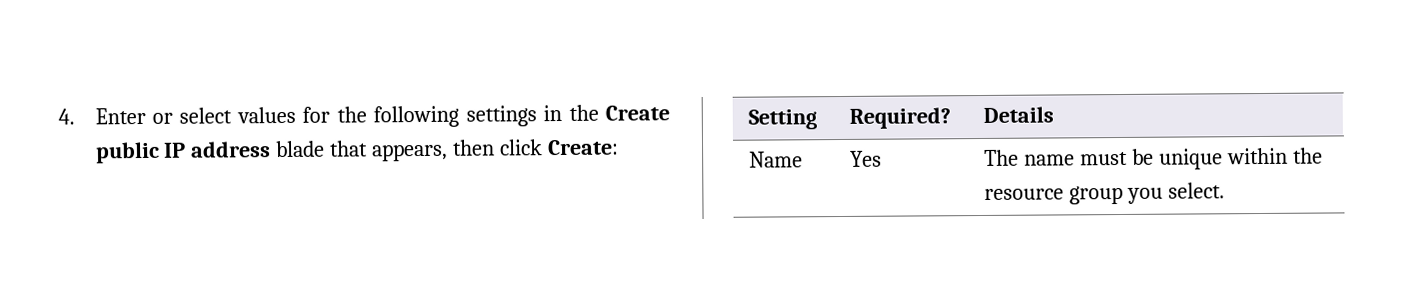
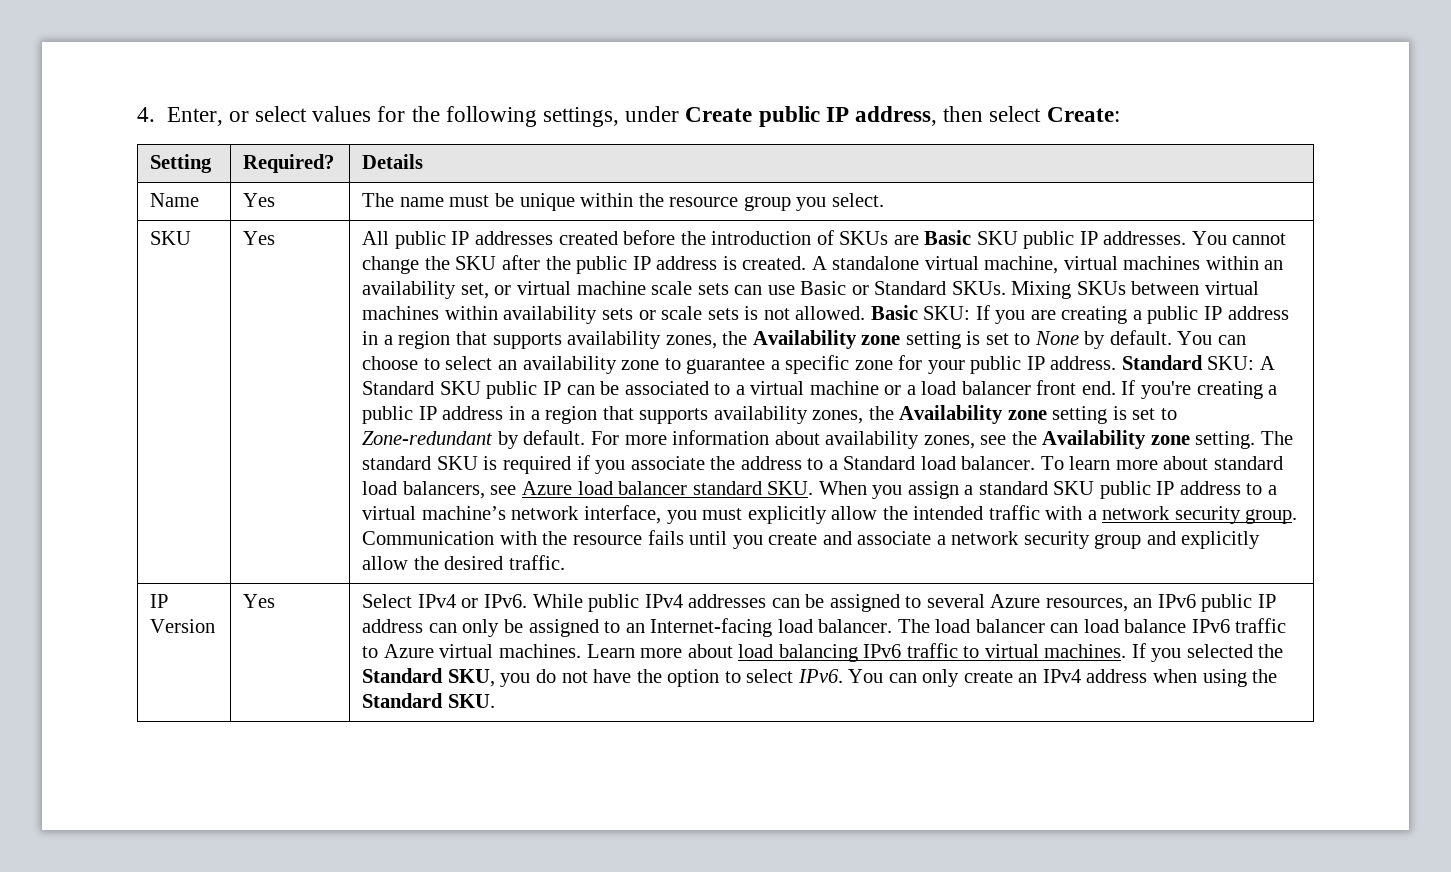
- 4. Enter or select values for the following settings in the Create public IP address blade that appears, then click Create:
+ 4. Enter, or select values for the following settings, under Create public IP address, then select Create:
+ SKU | Yes | All public IP addresses created before the introduction of SKUs are Basic SKU public IP addresses. You cannot change the SKU after the public IP address is created. A standalone virtual machine, virtual machines within an availability set, or virtual machine scale sets can use Basic or Standard SKUs. Mixing SKUs between virtual machines within availability sets or scale sets is not allowed. Basic SKU: If you are creating a public IP address in a region that supports availability zones, the Availability zone setting is set to None by default. You can choose to select an availability zone to guarantee a specific zone for your public IP address. Standard SKU: A Standard SKU public IP can be associated to a virtual machine or a load balancer front end. If you're creating a public IP address in a region that supports availability zones, the Availability zone setting is set to Zone-redundant by default. For more information about availability zones, see the Availability zone setting. The standard SKU is required if you associate the address to a Standard load balancer. To learn more about standard load balancers, see Azure load balancer standard SKU. When you assign a standard SKU public IP address to a virtual machine’s network interface, you must explicitly allow the intended traffic with a network security group. Communication with the resource fails until you create and associate a network security group and explicitly allow the desired traffic.
+ IP Version | Yes | Select IPv4 or IPv6. While public IPv4 addresses can be assigned to several Azure resources, an IPv6 public IP address can only be assigned to an Internet-facing load balancer. The load balancer can load balance IPv6 traffic to Azure virtual machines. Learn more about load balancing IPv6 traffic to virtual machines. If you selected the Standard SKU, you do not have the option to select IPv6. You can only create an IPv4 address when using the Standard SKU.

